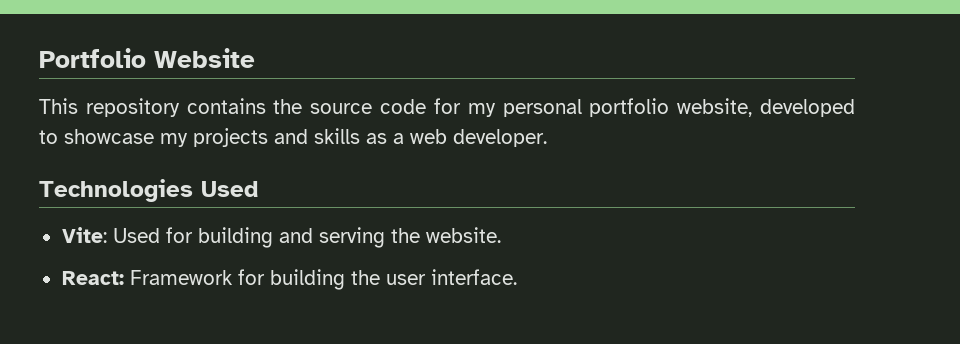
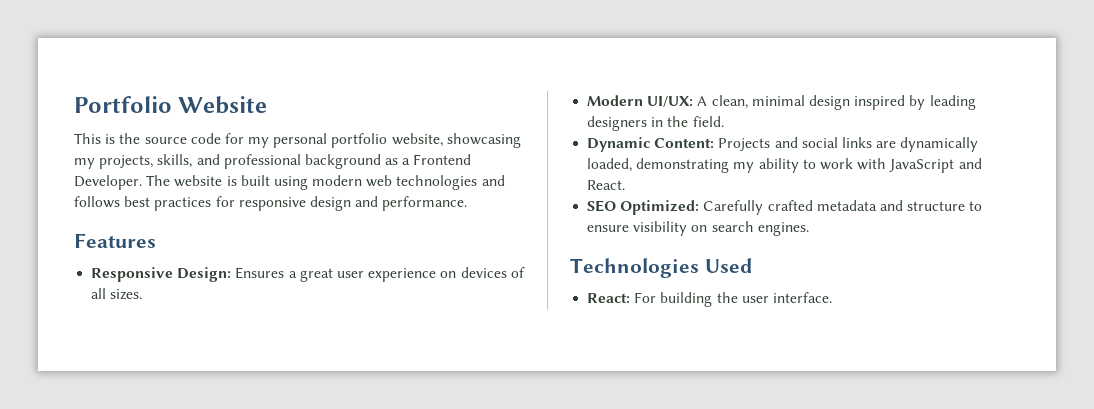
- This repository contains the source code for my personal portfolio website, developed to showcase my projects and skills as a web developer.
+ This is the source code for my personal portfolio website, showcasing my projects, skills, and professional background as a Frontend Developer. The website is built using modern web technologies and follows best practices for responsive design and performance.
+ Features
+ Responsive Design: Ensures a great user experience on devices of all sizes.
+ Modern UI/UX: A clean, minimal design inspired by leading designers in the field.
+ Dynamic Content: Projects and social links are dynamically loaded, demonstrating my ability to work with JavaScript and React.
+ SEO Optimized: Carefully crafted metadata and structure to ensure visibility on search engines.
  Technologies Used
- Vite: Used for building and serving the website.
- React: Framework for building the user interface.
+ React: For building the user interface.

